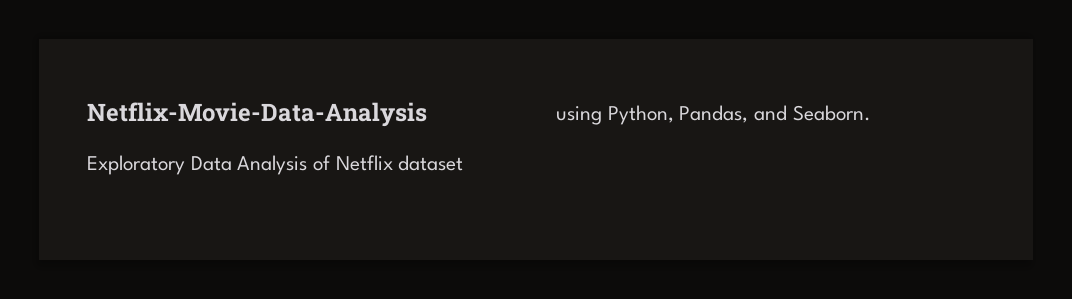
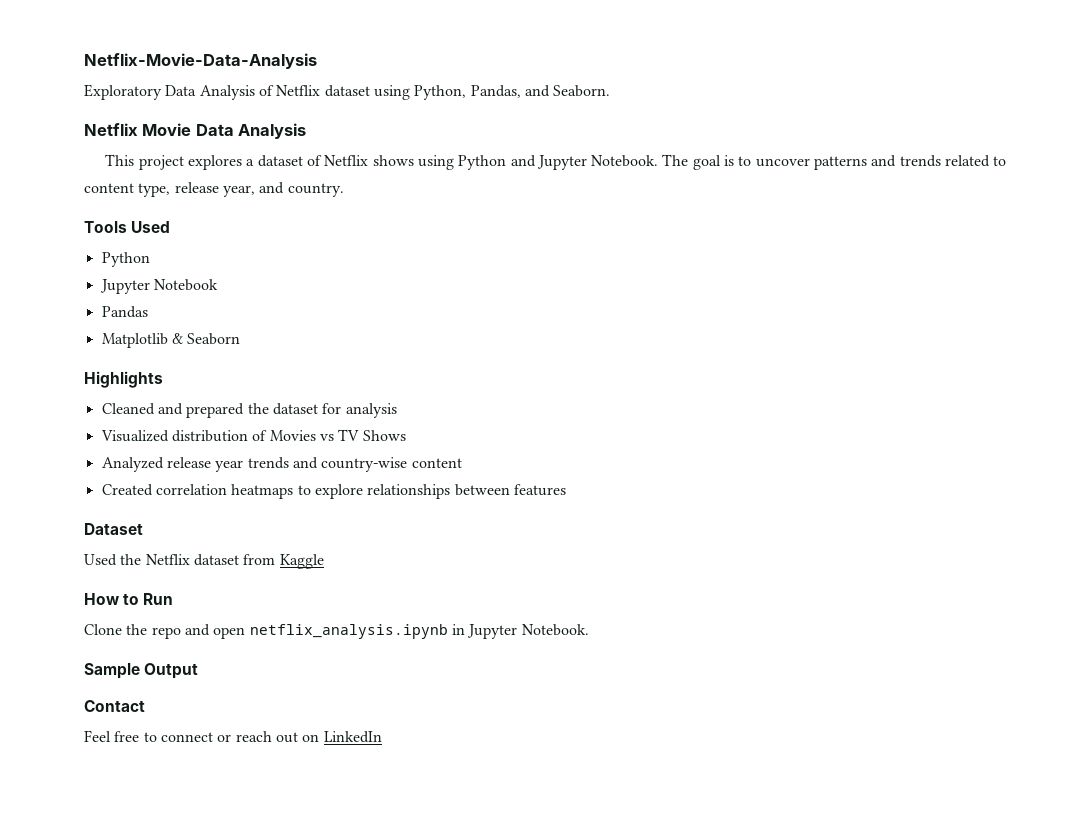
+ Netflix Movie Data Analysis
+ This project explores a dataset of Netflix shows using Python and Jupyter Notebook. The goal is to uncover patterns and trends related to content type, release year, and country.
+ Tools Used
+ Python
+ Jupyter Notebook
+ Pandas
+ Matplotlib & Seaborn
+ Highlights
+ Cleaned and prepared the dataset for analysis
+ Visualized distribution of Movies vs TV Shows
+ Analyzed release year trends and country-wise content
+ Created correlation heatmaps to explore relationships between features
+ Dataset
+ Used the Netflix dataset from Kaggle
+ How to Run
+ Clone the repo and open netflix_analysis.ipynb in Jupyter Notebook.
+ Sample Output
+ Contact
+ Feel free to connect or reach out on LinkedIn

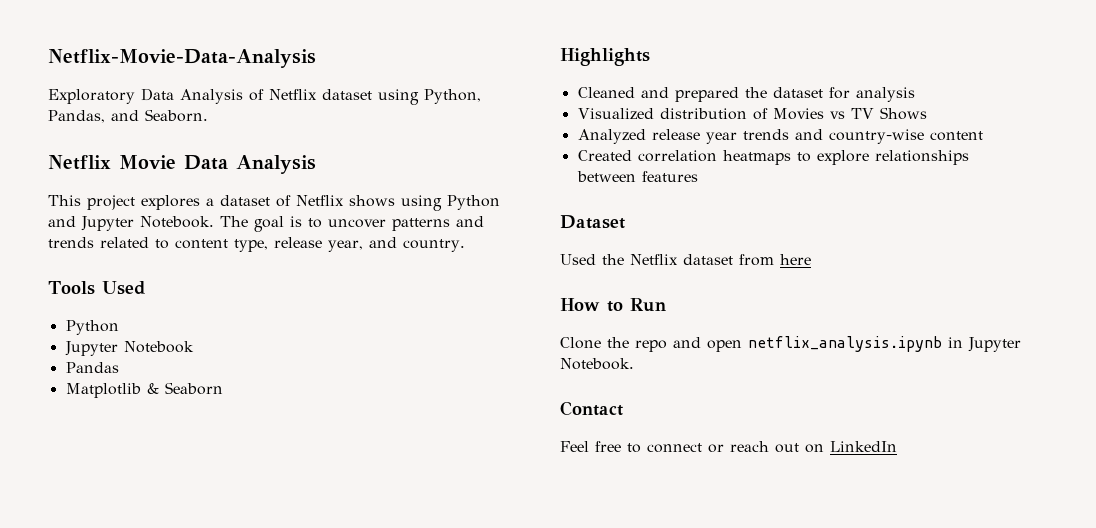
- Used the Netflix dataset from Kaggle
+ Used the Netflix dataset from here
- Sample Output

